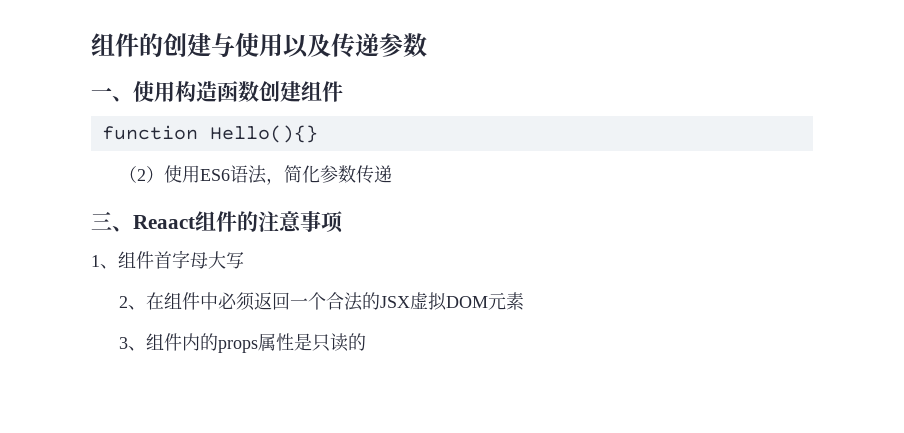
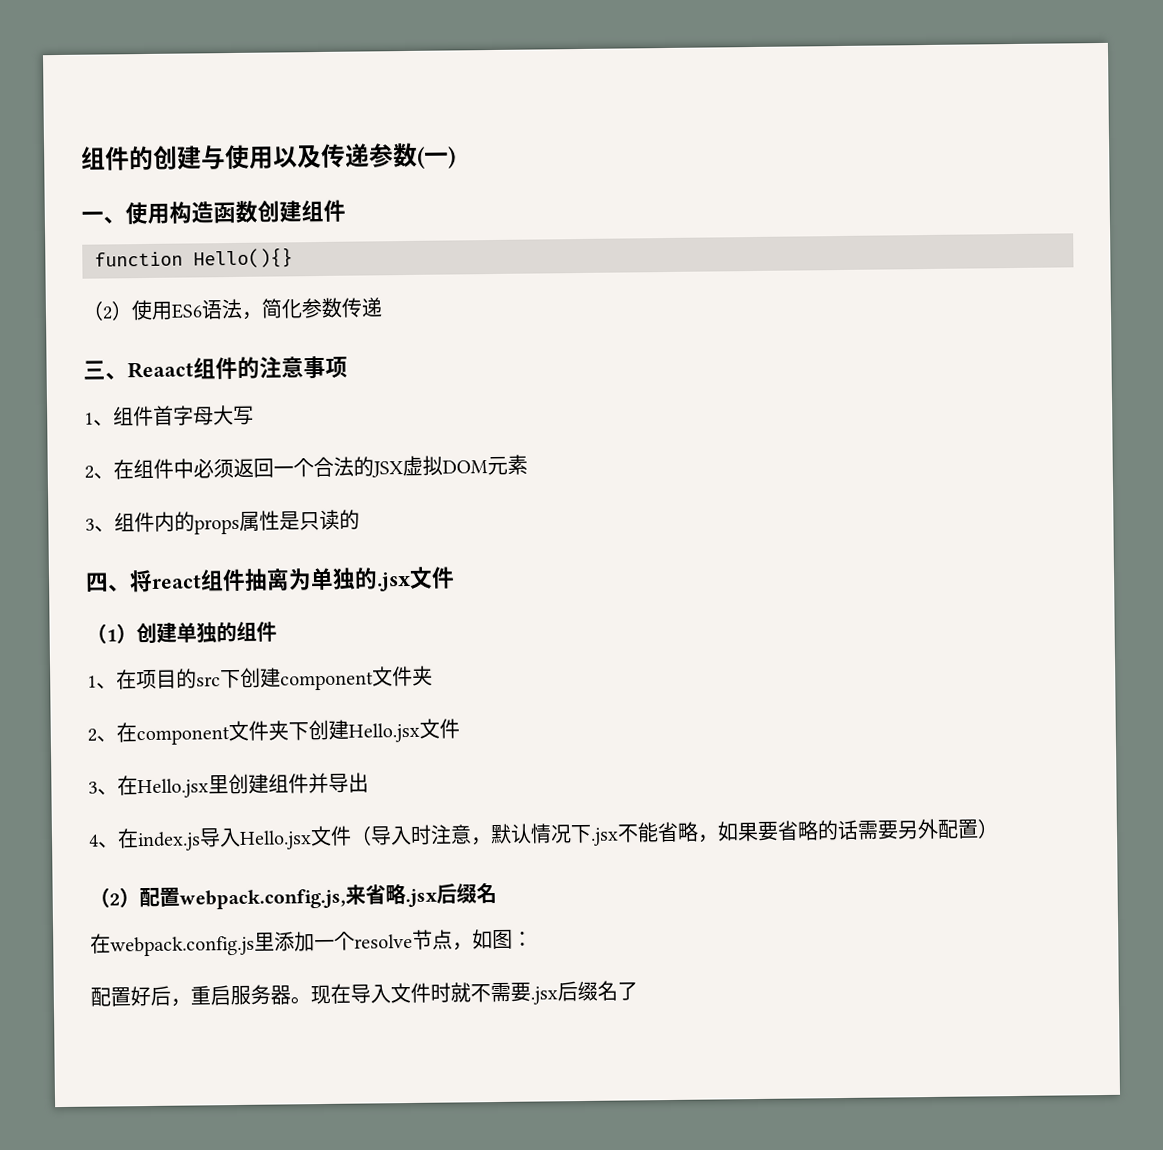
- 组件的创建与使用以及传递参数
+ 组件的创建与使用以及传递参数(一)
+ 四、将react组件抽离为单独的.jsx文件
+ （1）创建单独的组件
+ 1、在项目的src下创建component文件夹
+ 2、在component文件夹下创建Hello.jsx文件
+ 3、在Hello.jsx里创建组件并导出
+ 4、在index.js导入Hello.jsx文件（导入时注意，默认情况下.jsx不能省略，如果要省略的话需要另外配置）
+ （2）配置webpack.config.js,来省略.jsx后缀名
+ 在webpack.config.js里添加一个resolve节点，如图：
+ 配置好后，重启服务器。现在导入文件时就不需要.jsx后缀名了

